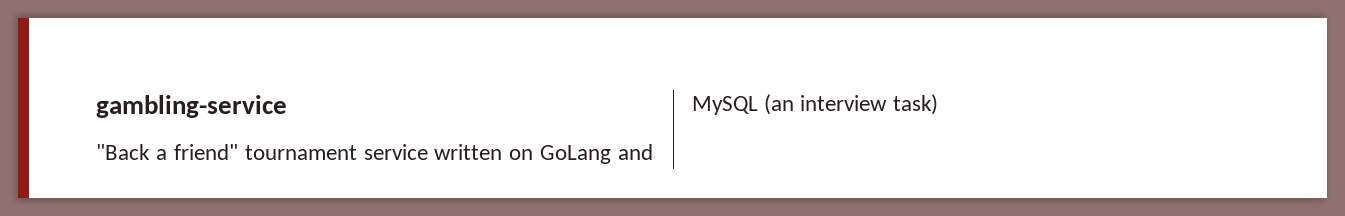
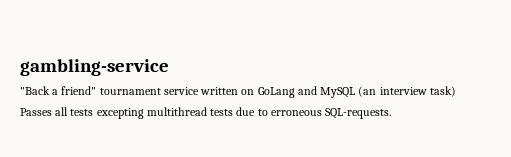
+ Passes all tests excepting multithread tests due to erroneous SQL-requests.

